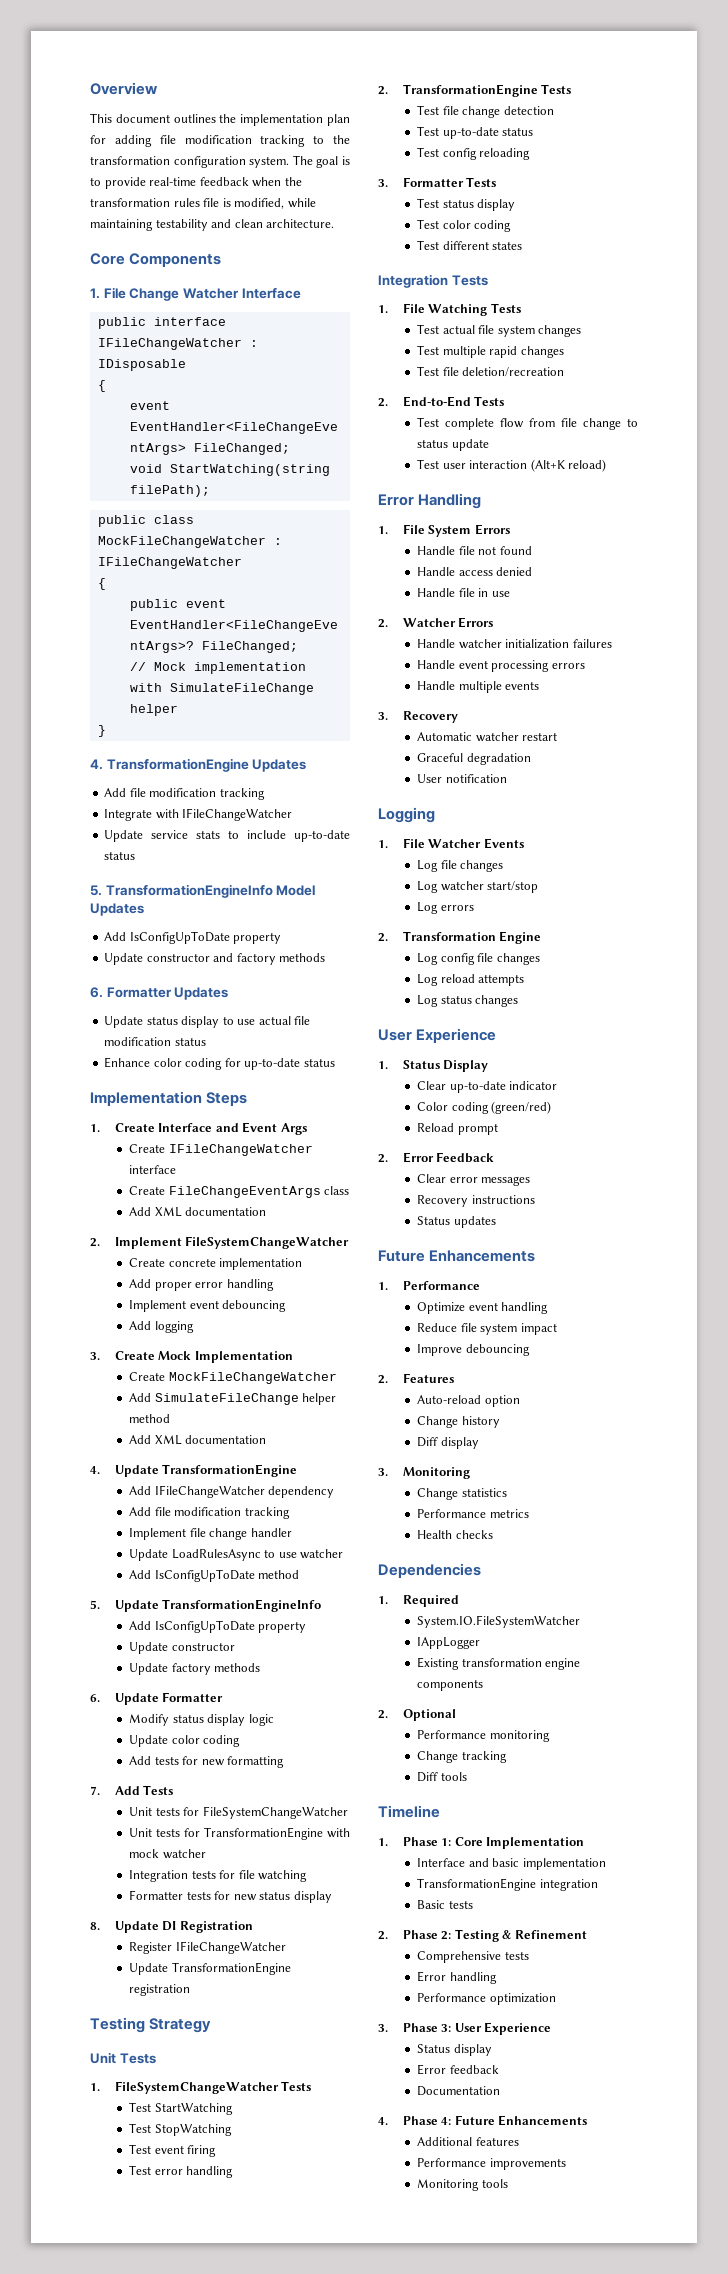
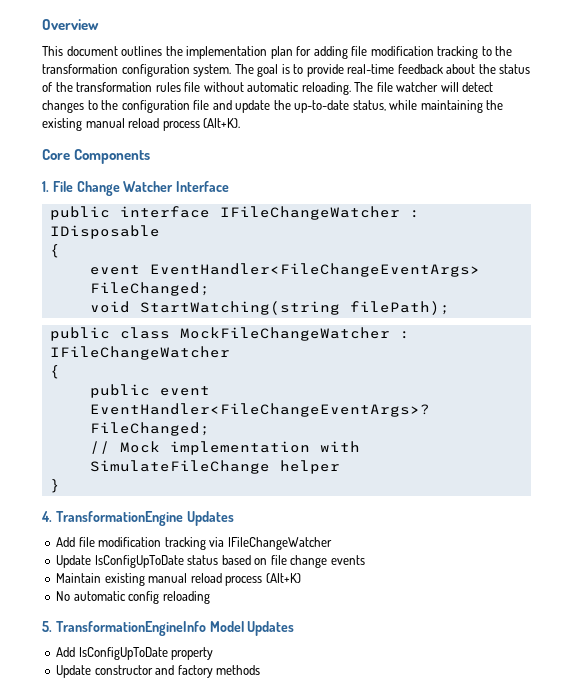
- The goal is to provide real-time feedback when the transformation rules file is modified, while maintaining testability and clean architecture.
+ The goal is to provide real-time feedback about the status of the transformation rules file without automatic reloading. The file watcher will detect changes to the configuration file and update the up-to-date status, while maintaining the existing manual reload process (Alt+K).
  4. TransformationEngine Updates
- Add file modification tracking
- Integrate with IFileChangeWatcher
- Update service stats to include up-to-date status
+ Add file modification tracking via IFileChangeWatcher
+ Update IsConfigUpToDate status based on file change events
+ Maintain existing manual reload process (Alt+K)
+ No automatic config reloading
- 6. Formatter Updates
- Update status display to use actual file modification status
- Enhance color coding for up-to-date status
- Implementation Steps
- 1. Create Interface and Event Args
- Create IFileChangeWatcher interface
- Create FileChangeEventArgs class
- Add XML documentation
- 2. Implement FileSystemChangeWatcher
- Create concrete implementation
- Add proper error handling
- Implement event debouncing
- Add logging
- 3. Create Mock Implementation
- Create MockFileChangeWatcher
- Add SimulateFileChange helper method
- Add XML documentation
- 4. Update TransformationEngine
- Add IFileChangeWatcher dependency
- Add file modification tracking
- Implement file change handler
- Update LoadRulesAsync to use watcher
- Add IsConfigUpToDate method
- 5. Update TransformationEngineInfo
- Add IsConfigUpToDate property
- Update constructor
- Update factory methods
- 6. Update Formatter
- Modify status display logic
- Update color coding
- Add tests for new formatting
- 7. Add Tests
- Unit tests for FileSystemChangeWatcher
- Unit tests for TransformationEngine with mock watcher
- Integration tests for file watching
- Formatter tests for new status display
- 8. Update DI Registration
- Register IFileChangeWatcher
- Update TransformationEngine registration
- Testing Strategy
- Unit Tests
- 1. FileSystemChangeWatcher Tests
- Test StartWatching
- Test StopWatching
- Test event firing
- Test error handling
- 2. TransformationEngine Tests
- Test file change detection
- Test up-to-date status
- Test config reloading
- 3. Formatter Tests
- Test status display
- Test color coding
- Test different states
- Integration Tests
- 1. File Watching Tests
- Test actual file system changes
- Test multiple rapid changes
- Test file deletion/recreation
- 2. End-to-End Tests
- Test complete flow from file change to status update
- Test user interaction (Alt+K reload)
- Error Handling
- 1. File System Errors
- Handle file not found
- Handle access denied
- Handle file in use
- 2. Watcher Errors
- Handle watcher initialization failures
- Handle event processing errors
- Handle multiple events
- 3. Recovery
- Automatic watcher restart
- Graceful degradation
- User notification
- Logging
- 1. File Watcher Events
- Log file changes
- Log watcher start/stop
- Log errors
- 2. Transformation Engine
- Log config file changes
- Log reload attempts
- Log status changes
- User Experience
- 1. Status Display
- Clear up-to-date indicator
- Color coding (green/red)
- Reload prompt
- 2. Error Feedback
- Clear error messages
- Recovery instructions
- Status updates
- Future Enhancements
- 1. Performance
- Optimize event handling
- Reduce file system impact
- Improve debouncing
- 2. Features
- Auto-reload option
- Change history
- Diff display
- 3. Monitoring
- Change statistics
- Performance metrics
- Health checks
- Dependencies
- 1. Required
- System.IO.FileSystemWatcher
- IAppLogger
- Existing transformation engine components
- 2. Optional
- Performance monitoring
- Change tracking
- Diff tools
- Timeline
- 1. Phase 1: Core Implementation
- Interface and basic implementation
- TransformationEngine integration
- Basic tests
- 2. Phase 2: Testing & Refinement
- Comprehensive tests
- Error handling
- Performance optimization
- 3. Phase 3: User Experience
- Status display
- Error feedback
- Documentation
- 4. Phase 4: Future Enhancements
- Additional features
- Performance improvements
- Monitoring tools

